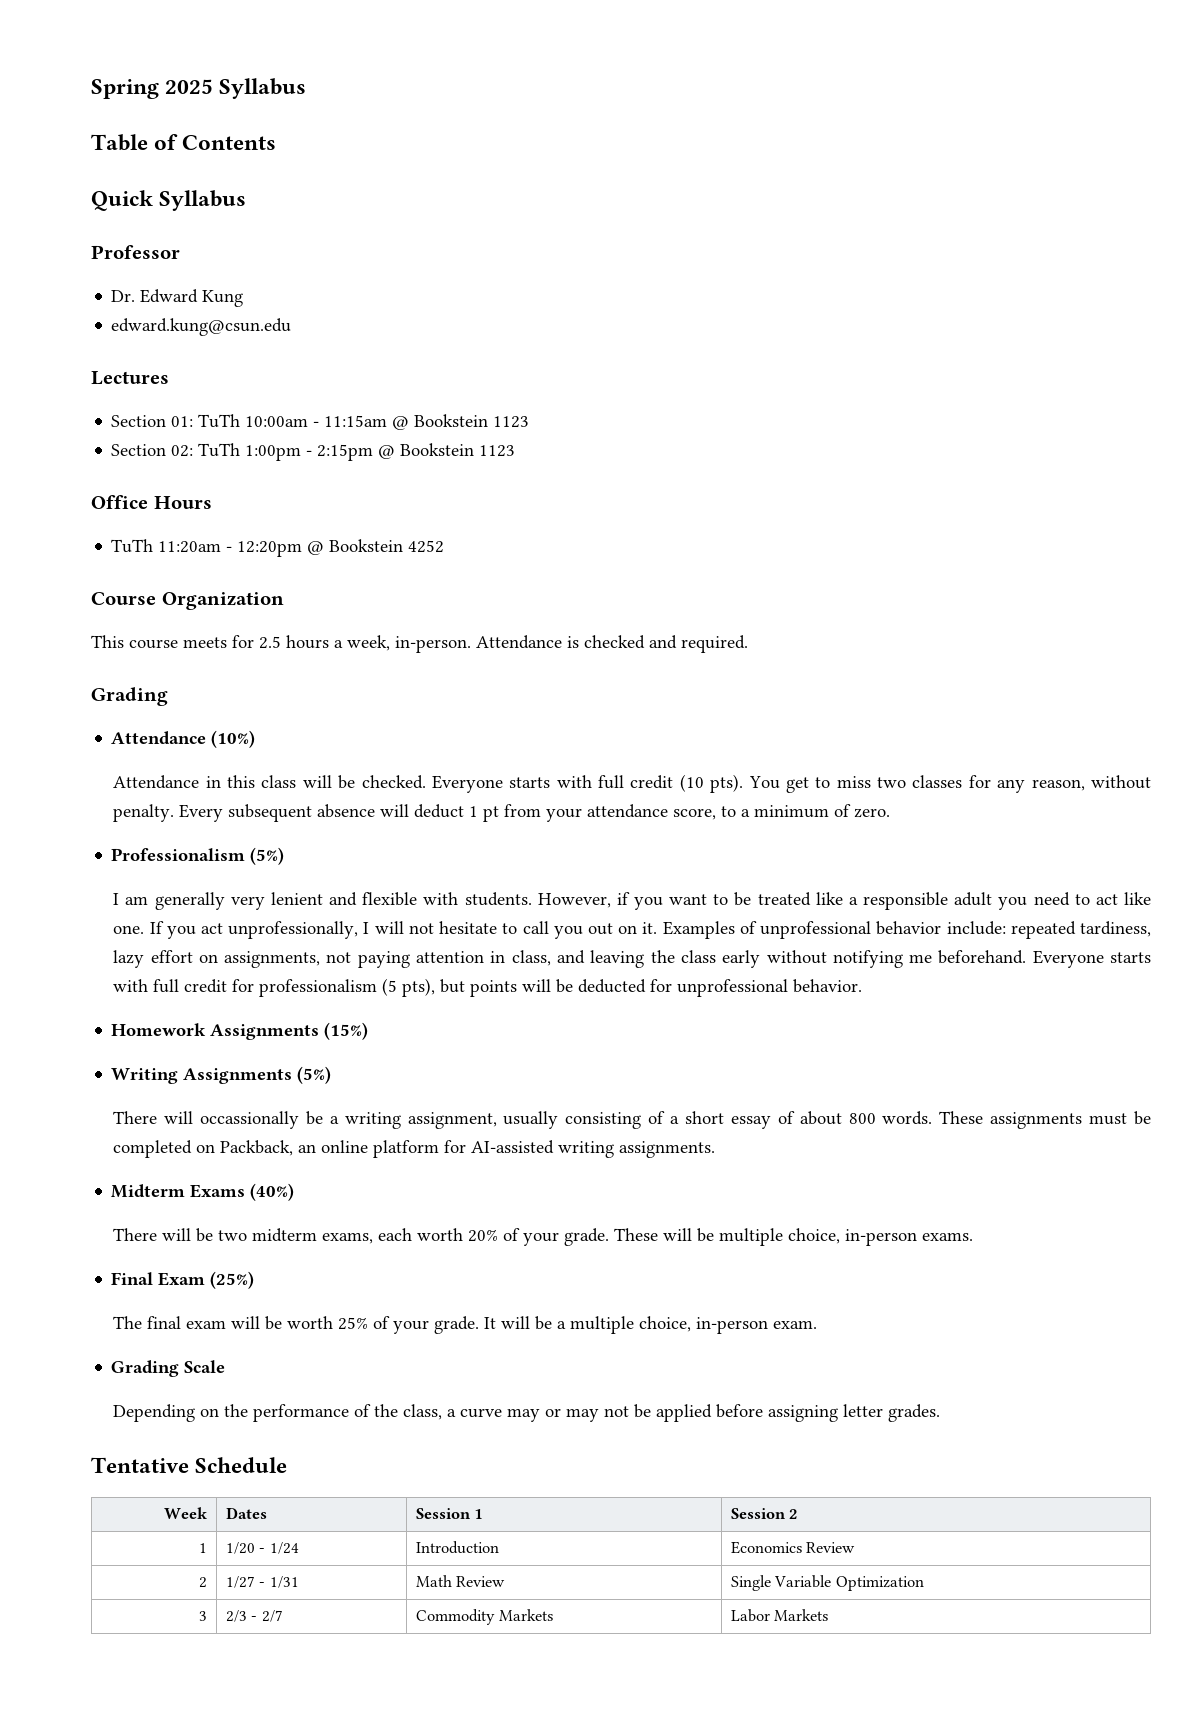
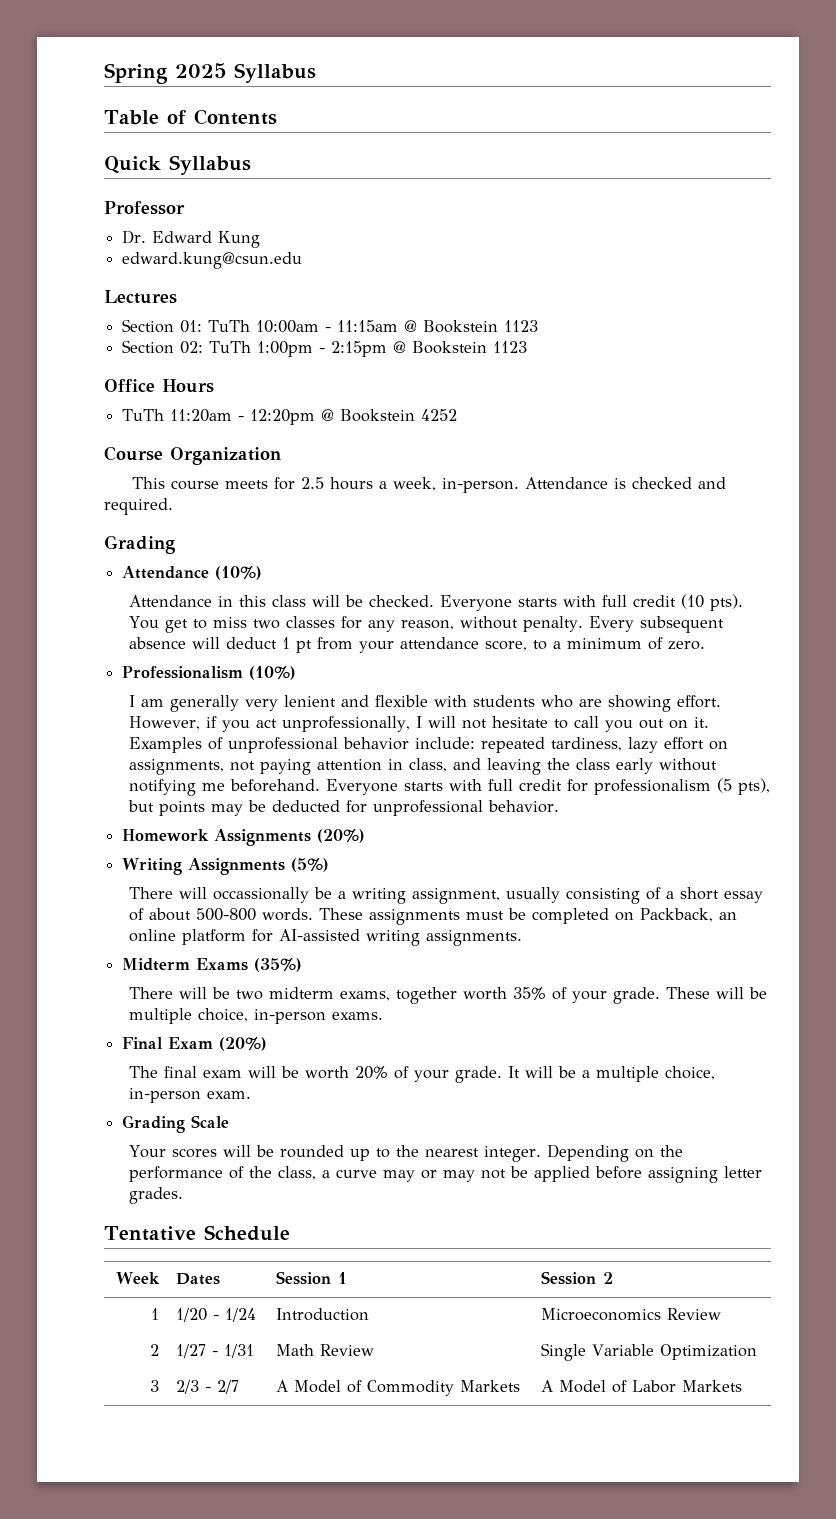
- Professionalism (5%)
+ Professionalism (10%)
- I am generally very lenient and flexible with students. However, if you want to be treated like a responsible adult you need to act like one. If you act unprofessionally, I will not hesitate to call you out on it.
+ I am generally very lenient and flexible with students who are showing effort. However, if you act unprofessionally, I will not hesitate to call you out on it.
- Everyone starts with full credit for professionalism (5 pts), but points will be deducted for unprofessional behavior.
+ Everyone starts with full credit for professionalism (5 pts), but points may be deducted for unprofessional behavior.
- Homework Assignments (15%)
+ Homework Assignments (20%)
- There will occassionally be a writing assignment, usually consisting of a short essay of about 800 words.
+ There will occassionally be a writing assignment, usually consisting of a short essay of about 500-800 words.
- Midterm Exams (40%)
+ Midterm Exams (35%)
- There will be two midterm exams, each worth 20% of your grade.
+ There will be two midterm exams, together worth 35% of your grade.
- Final Exam (25%)
+ Final Exam (20%)
- The final exam will be worth 25% of your grade.
+ The final exam will be worth 20% of your grade.
+ Your scores will be rounded up to the nearest integer.
- 1 | 1/20 - 1/24 | Introduction | Economics Review
+ 1 | 1/20 - 1/24 | Introduction | Microeconomics Review
- 3 | 2/3 - 2/7 | Commodity Markets | Labor Markets
+ 3 | 2/3 - 2/7 | A Model of Commodity Markets | A Model of Labor Markets

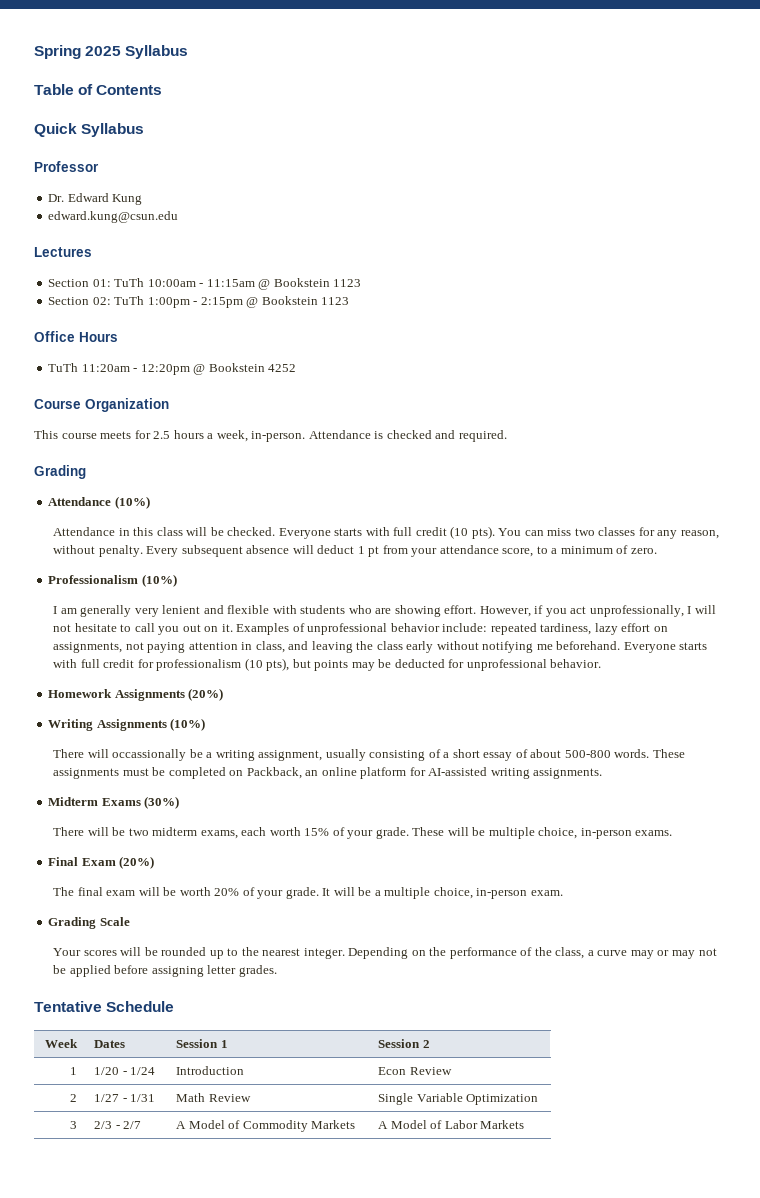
- You get to miss two classes for any reason, without penalty.
+ You can miss two classes for any reason, without penalty.
- Everyone starts with full credit for professionalism (5 pts), but points may be deducted for unprofessional behavior.
+ Everyone starts with full credit for professionalism (10 pts), but points may be deducted for unprofessional behavior.
- Writing Assignments (5%)
+ Writing Assignments (10%)
- Midterm Exams (35%)
+ Midterm Exams (30%)
- There will be two midterm exams, together worth 35% of your grade.
+ There will be two midterm exams, each worth 15% of your grade.
- 1 | 1/20 - 1/24 | Introduction | Microeconomics Review
+ 1 | 1/20 - 1/24 | Introduction | Econ Review

